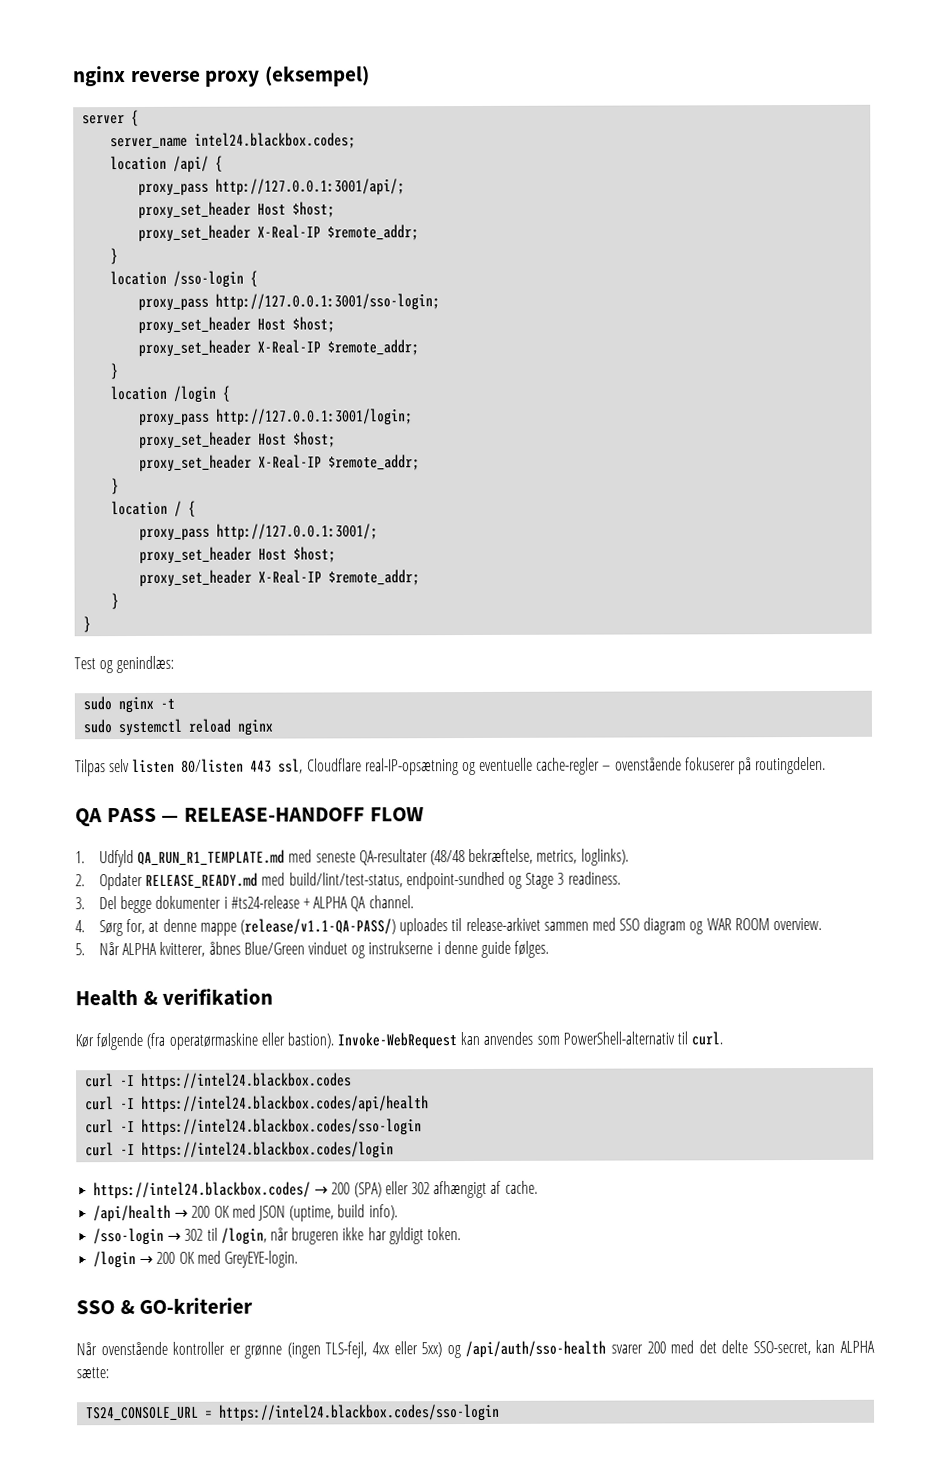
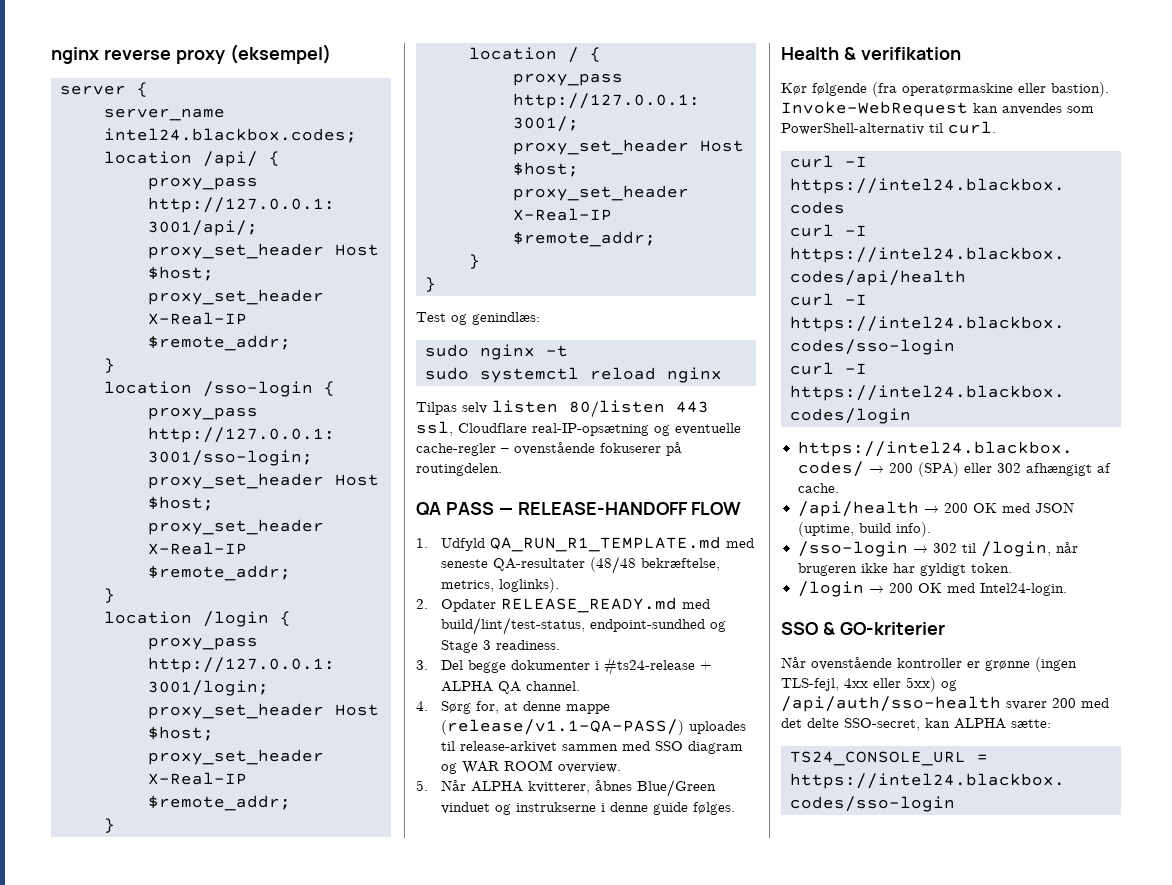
- /login → 200 OK med GreyEYE-login.
+ /login → 200 OK med Intel24-login.

